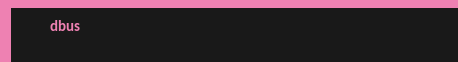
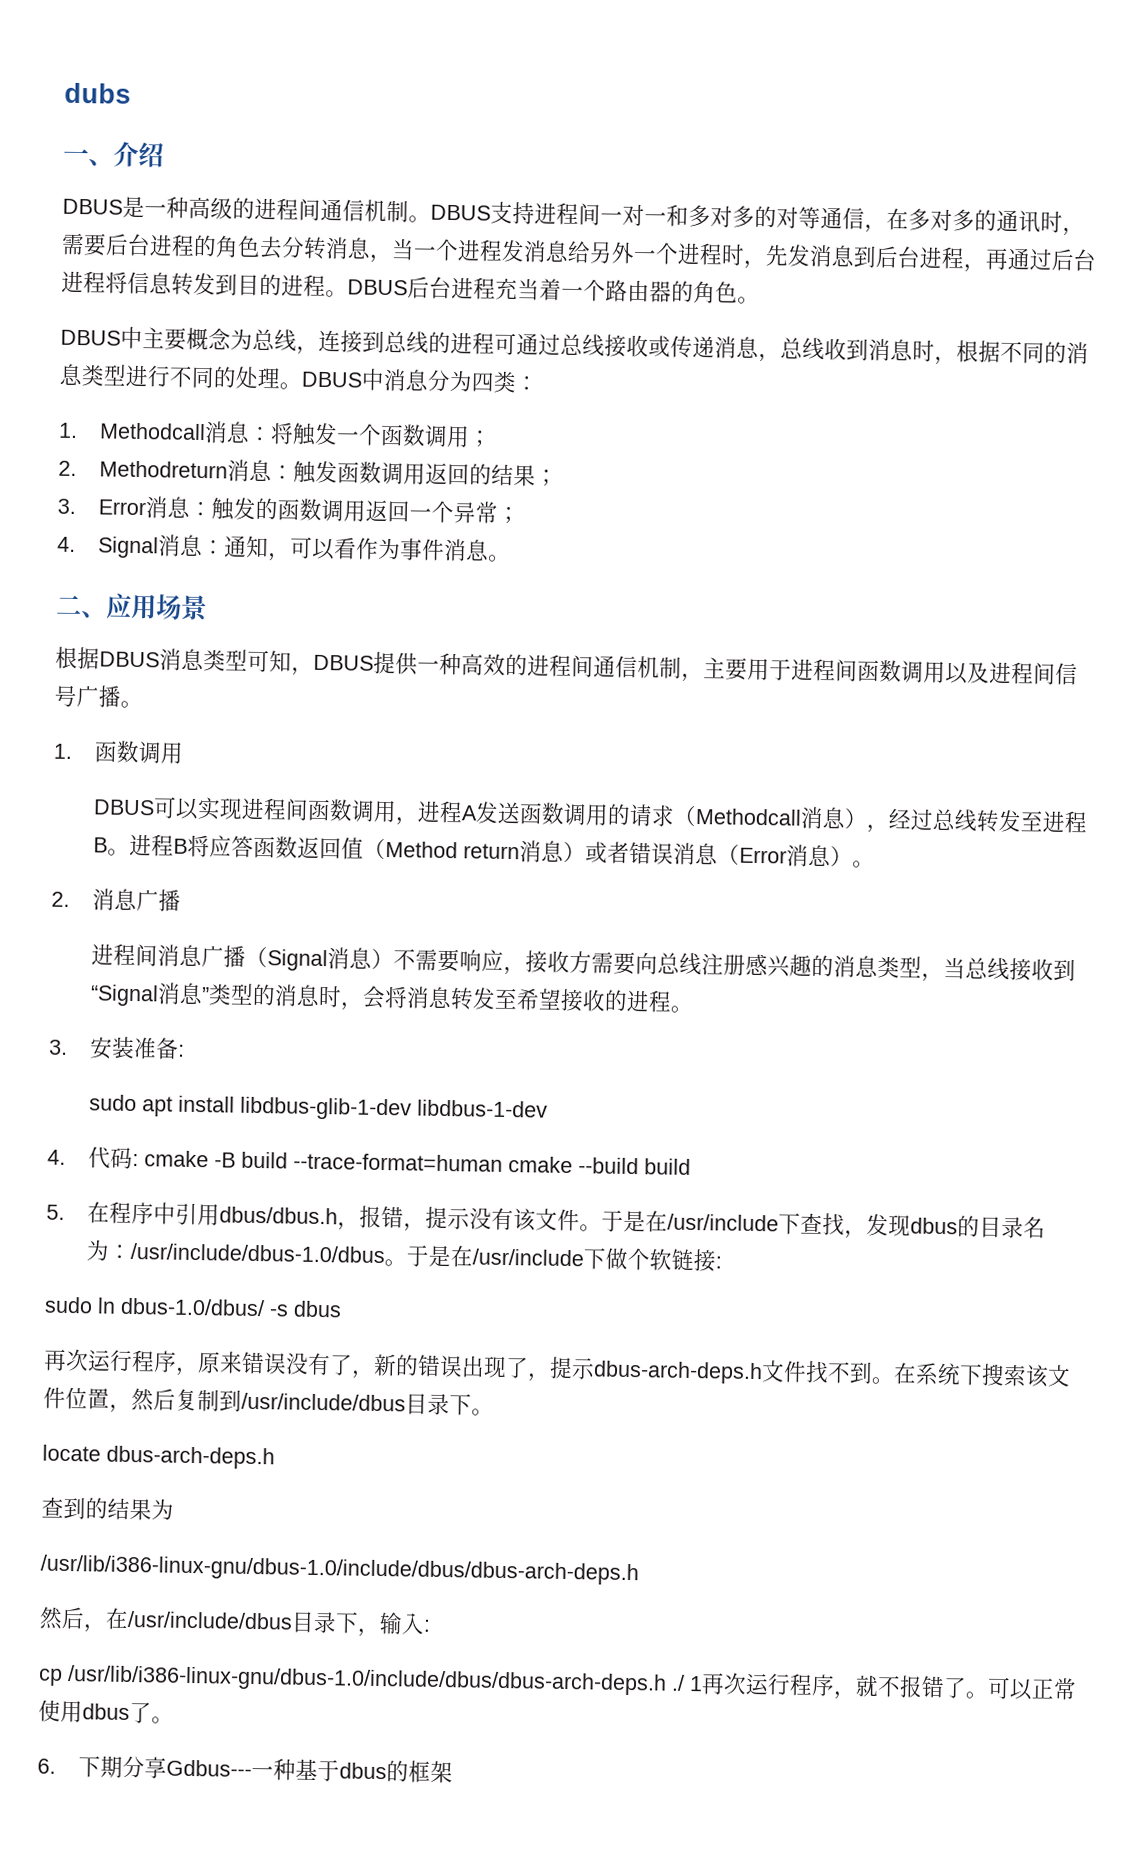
- dbus
+ dubs
+ 一、介绍
+ DBUS是一种高级的进程间通信机制。DBUS支持进程间一对一和多对多的对等通信，在多对多的通讯时，需要后台进程的角色去分转消息，当一个进程发消息给另外一个进程时，先发消息到后台进程，再通过后台进程将信息转发到目的进程。DBUS后台进程充当着一个路由器的角色。
+ DBUS中主要概念为总线，连接到总线的进程可通过总线接收或传递消息，总线收到消息时，根据不同的消息类型进行不同的处理。DBUS中消息分为四类：
+ 1. Methodcall消息：将触发一个函数调用；
+ 2. Methodreturn消息：触发函数调用返回的结果；
+ 3. Error消息：触发的函数调用返回一个异常；
+ 4. Signal消息：通知，可以看作为事件消息。
+ 二、应用场景
+ 根据DBUS消息类型可知，DBUS提供一种高效的进程间通信机制，主要用于进程间函数调用以及进程间信号广播。
+ 1.函数调用
+ DBUS可以实现进程间函数调用，进程A发送函数调用的请求（Methodcall消息），经过总线转发至进程B。进程B将应答函数返回值（Method return消息）或者错误消息（Error消息）。
+ 2.消息广播
+ 进程间消息广播（Signal消息）不需要响应，接收方需要向总线注册感兴趣的消息类型，当总线接收到“Signal消息”类型的消息时，会将消息转发至希望接收的进程。
+ 3.安装准备:
+ sudo apt install libdbus-glib-1-dev libdbus-1-dev
+ 4.代码: cmake -B build --trace-format=human cmake --build build
+ 5.在程序中引用dbus/dbus.h，报错，提示没有该文件。于是在/usr/include下查找，发现dbus的目录名为：/usr/include/dbus-1.0/dbus。于是在/usr/include下做个软链接:
+ sudo ln dbus-1.0/dbus/ -s dbus
+ 再次运行程序，原来错误没有了，新的错误出现了，提示dbus-arch-deps.h文件找不到。在系统下搜索该文件位置，然后复制到/usr/include/dbus目录下。
+ locate dbus-arch-deps.h
+ 查到的结果为
+ /usr/lib/i386-linux-gnu/dbus-1.0/include/dbus/dbus-arch-deps.h
+ 然后，在/usr/include/dbus目录下，输入:
+ cp /usr/lib/i386-linux-gnu/dbus-1.0/include/dbus/dbus-arch-deps.h ./ 1再次运行程序，就不报错了。可以正常使用dbus了。
+ 6.下期分享Gdbus---一种基于dbus的框架

